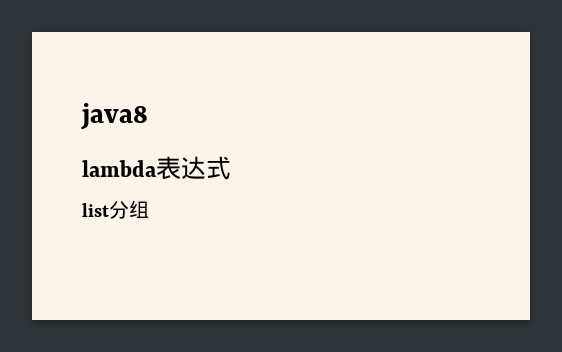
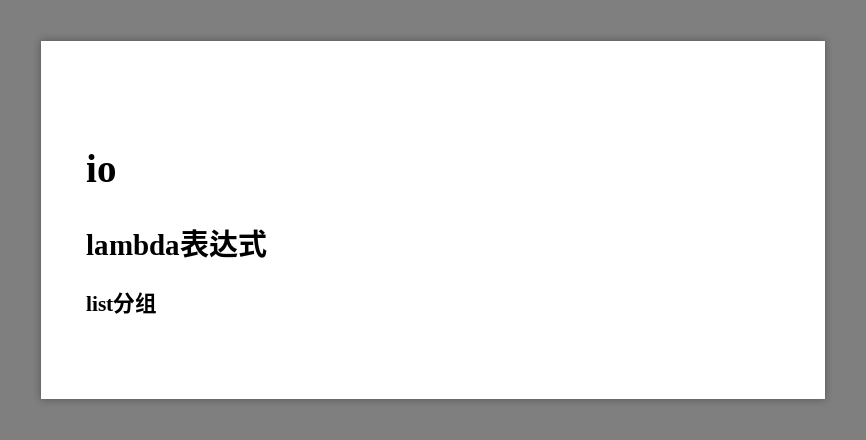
- java8
+ io

